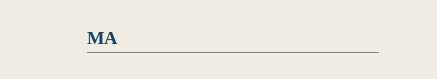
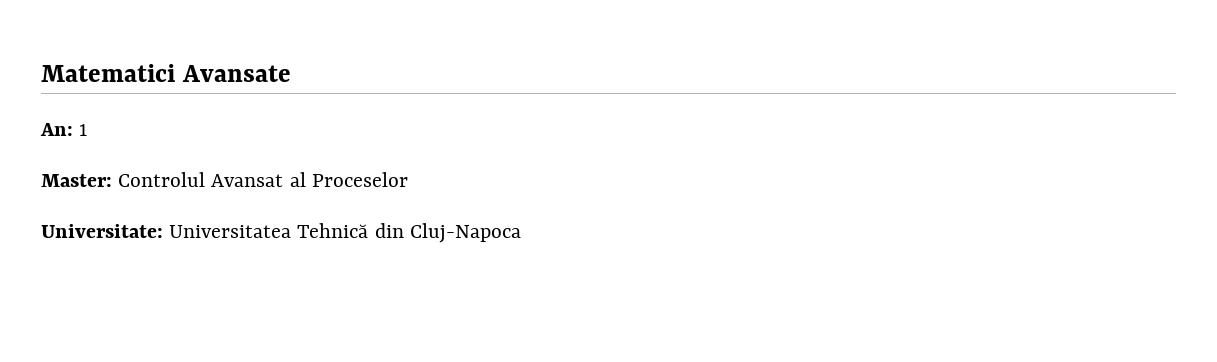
- MA
+ Matematici Avansate
+ An: 1
+ Master: Controlul Avansat al Proceselor
+ Universitate: Universitatea Tehnică din Cluj-Napoca

